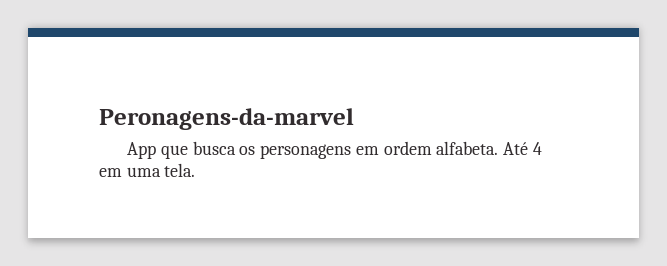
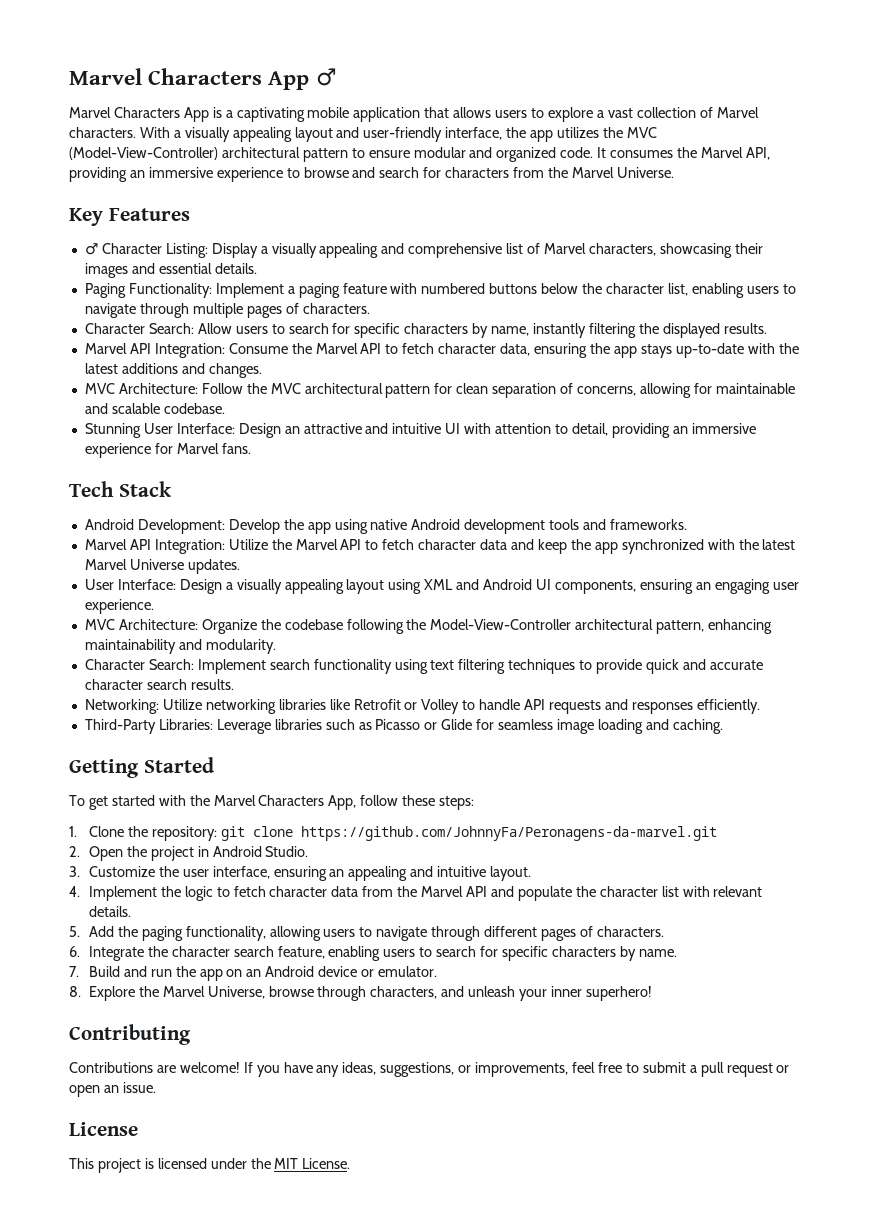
- Peronagens-da-marvel
- App que busca os personagens em ordem alfabeta. Até 4 em uma tela.
+ Marvel Characters App ♂
+ Marvel Characters App is a captivating mobile application that allows users to explore a vast collection of Marvel characters. With a visually appealing layout and user-friendly interface, the app utilizes the MVC (Model-View-Controller) architectural pattern to ensure modular and organized code. It consumes the Marvel API, providing an immersive experience to browse and search for characters from the Marvel Universe.
+ Key Features
+ ♂ Character Listing: Display a visually appealing and comprehensive list of Marvel characters, showcasing their images and essential details.
+ Paging Functionality: Implement a paging feature with numbered buttons below the character list, enabling users to navigate through multiple pages of characters.
+ Character Search: Allow users to search for specific characters by name, instantly filtering the displayed results.
+ Marvel API Integration: Consume the Marvel API to fetch character data, ensuring the app stays up-to-date with the latest additions and changes.
+ MVC Architecture: Follow the MVC architectural pattern for clean separation of concerns, allowing for maintainable and scalable codebase.
+ Stunning User Interface: Design an attractive and intuitive UI with attention to detail, providing an immersive experience for Marvel fans.
+ Tech Stack
+ Android Development: Develop the app using native Android development tools and frameworks.
+ Marvel API Integration: Utilize the Marvel API to fetch character data and keep the app synchronized with the latest Marvel Universe updates.
+ User Interface: Design a visually appealing layout using XML and Android UI components, ensuring an engaging user experience.
+ MVC Architecture: Organize the codebase following the Model-View-Controller architectural pattern, enhancing maintainability and modularity.
+ Character Search: Implement search functionality using text filtering techniques to provide quick and accurate character search results.
+ Networking: Utilize networking libraries like Retrofit or Volley to handle API requests and responses efficiently.
+ Third-Party Libraries: Leverage libraries such as Picasso or Glide for seamless image loading and caching.
+ Getting Started
+ To get started with the Marvel Characters App, follow these steps:
+ 1. Clone the repository: git clone https://github.com/JohnnyFa/Peronagens-da-marvel.git
+ 2. Open the project in Android Studio.
+ 3. Customize the user interface, ensuring an appealing and intuitive layout.
+ 4. Implement the logic to fetch character data from the Marvel API and populate the character list with relevant details.
+ 5. Add the paging functionality, allowing users to navigate through different pages of characters.
+ 6. Integrate the character search feature, enabling users to search for specific characters by name.
+ 7. Build and run the app on an Android device or emulator.
+ 8. Explore the Marvel Universe, browse through characters, and unleash your inner superhero!
+ Contributing
+ Contributions are welcome! If you have any ideas, suggestions, or improvements, feel free to submit a pull request or open an issue.
+ License
+ This project is licensed under the MIT License.

